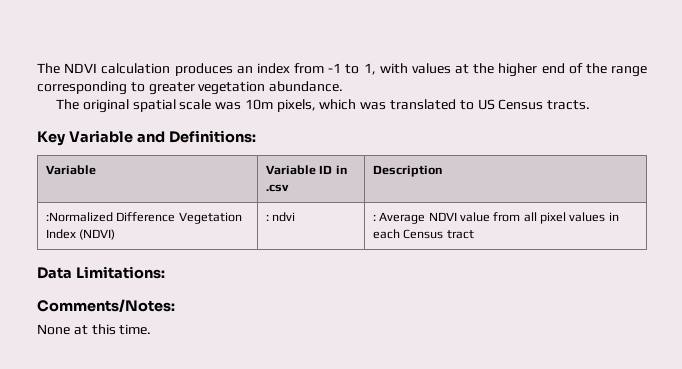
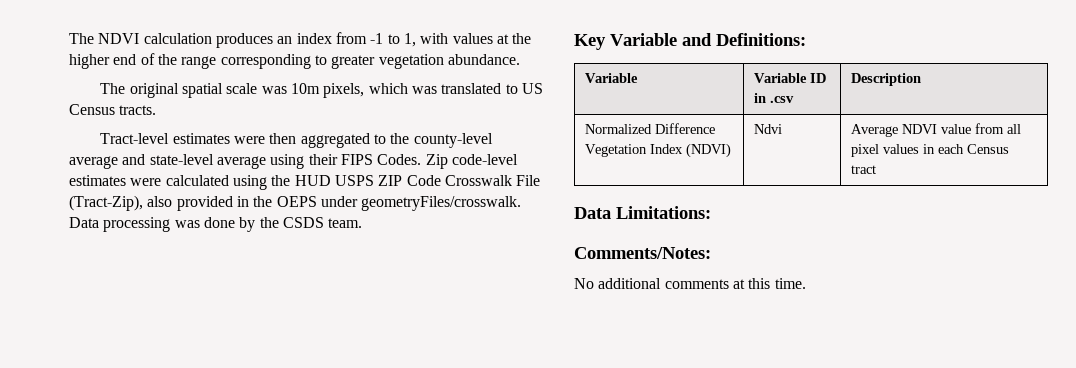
+ Tract-level estimates were then aggregated to the county-level average and state-level average using their FIPS Codes. Zip code-level estimates were calculated using the HUD USPS ZIP Code Crosswalk File (Tract-Zip), also provided in the OEPS under geometryFiles/crosswalk. Data processing was done by the CSDS team.
- :Normalized Difference Vegetation Index (NDVI) | : ndvi | : Average NDVI value from all pixel values in each Census tract
+ Normalized Difference Vegetation Index (NDVI) | Ndvi | Average NDVI value from all pixel values in each Census tract
- None at this time.
+ No additional comments at this time.

